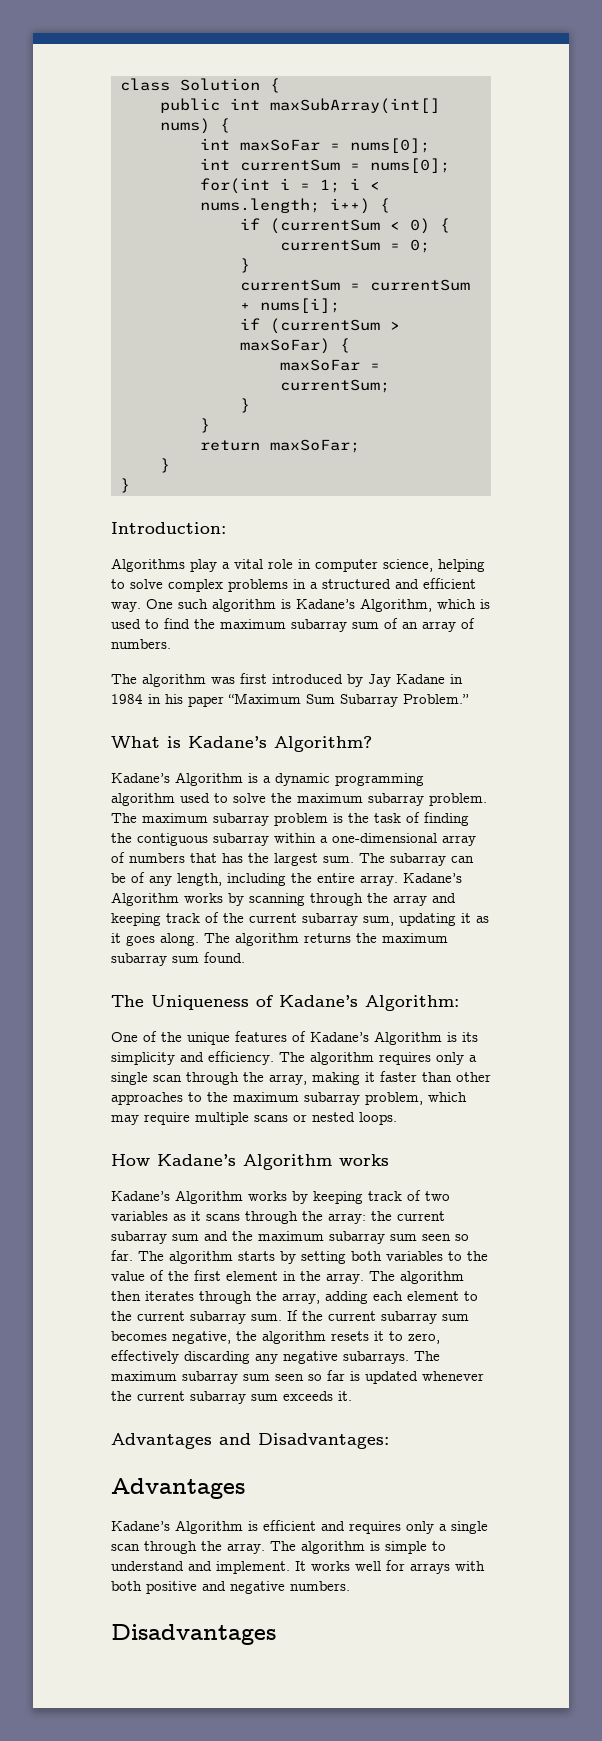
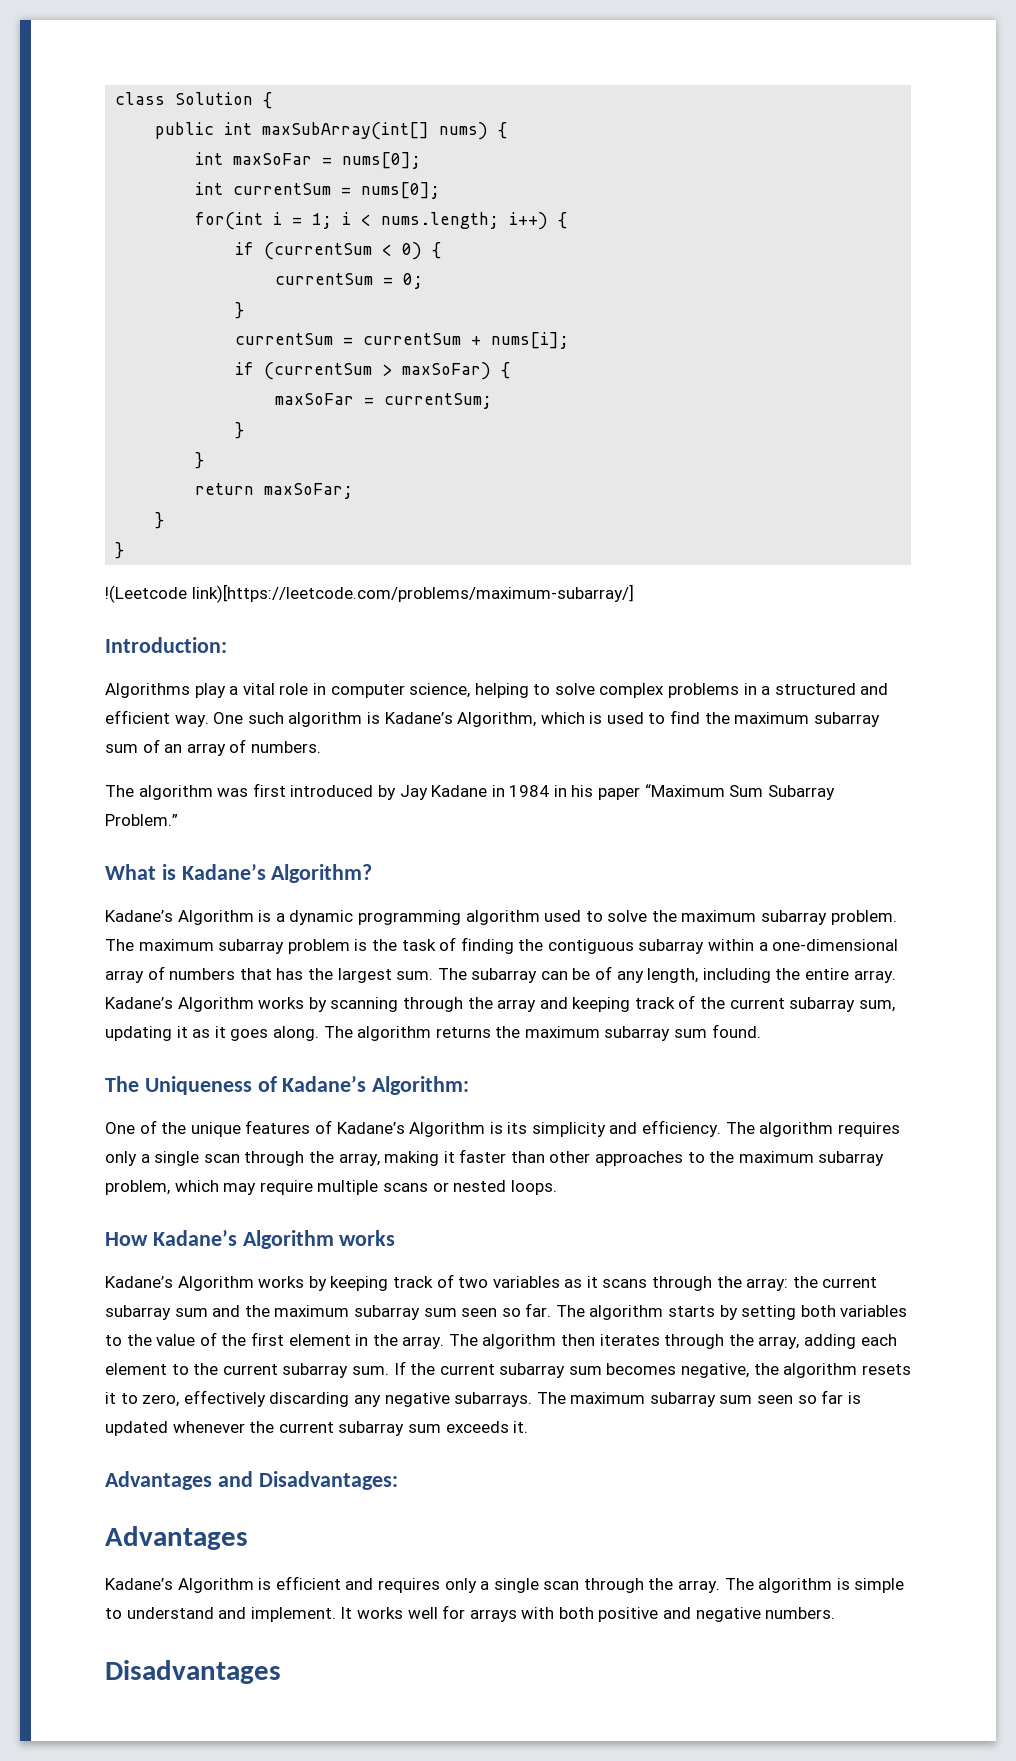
+ !(Leetcode link)[https://leetcode.com/problems/maximum-subarray/]

